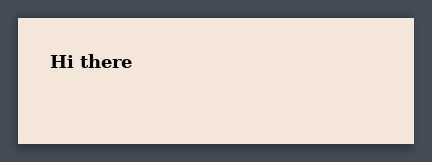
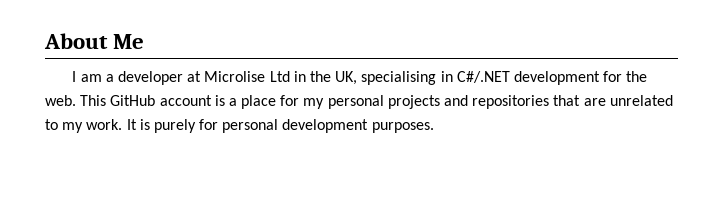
- Hi there
+ About Me
+ I am a developer at Microlise Ltd in the UK, specialising in C#/.NET development for the web. This GitHub account is a place for my personal projects and repositories that are unrelated to my work. It is purely for personal development purposes.

